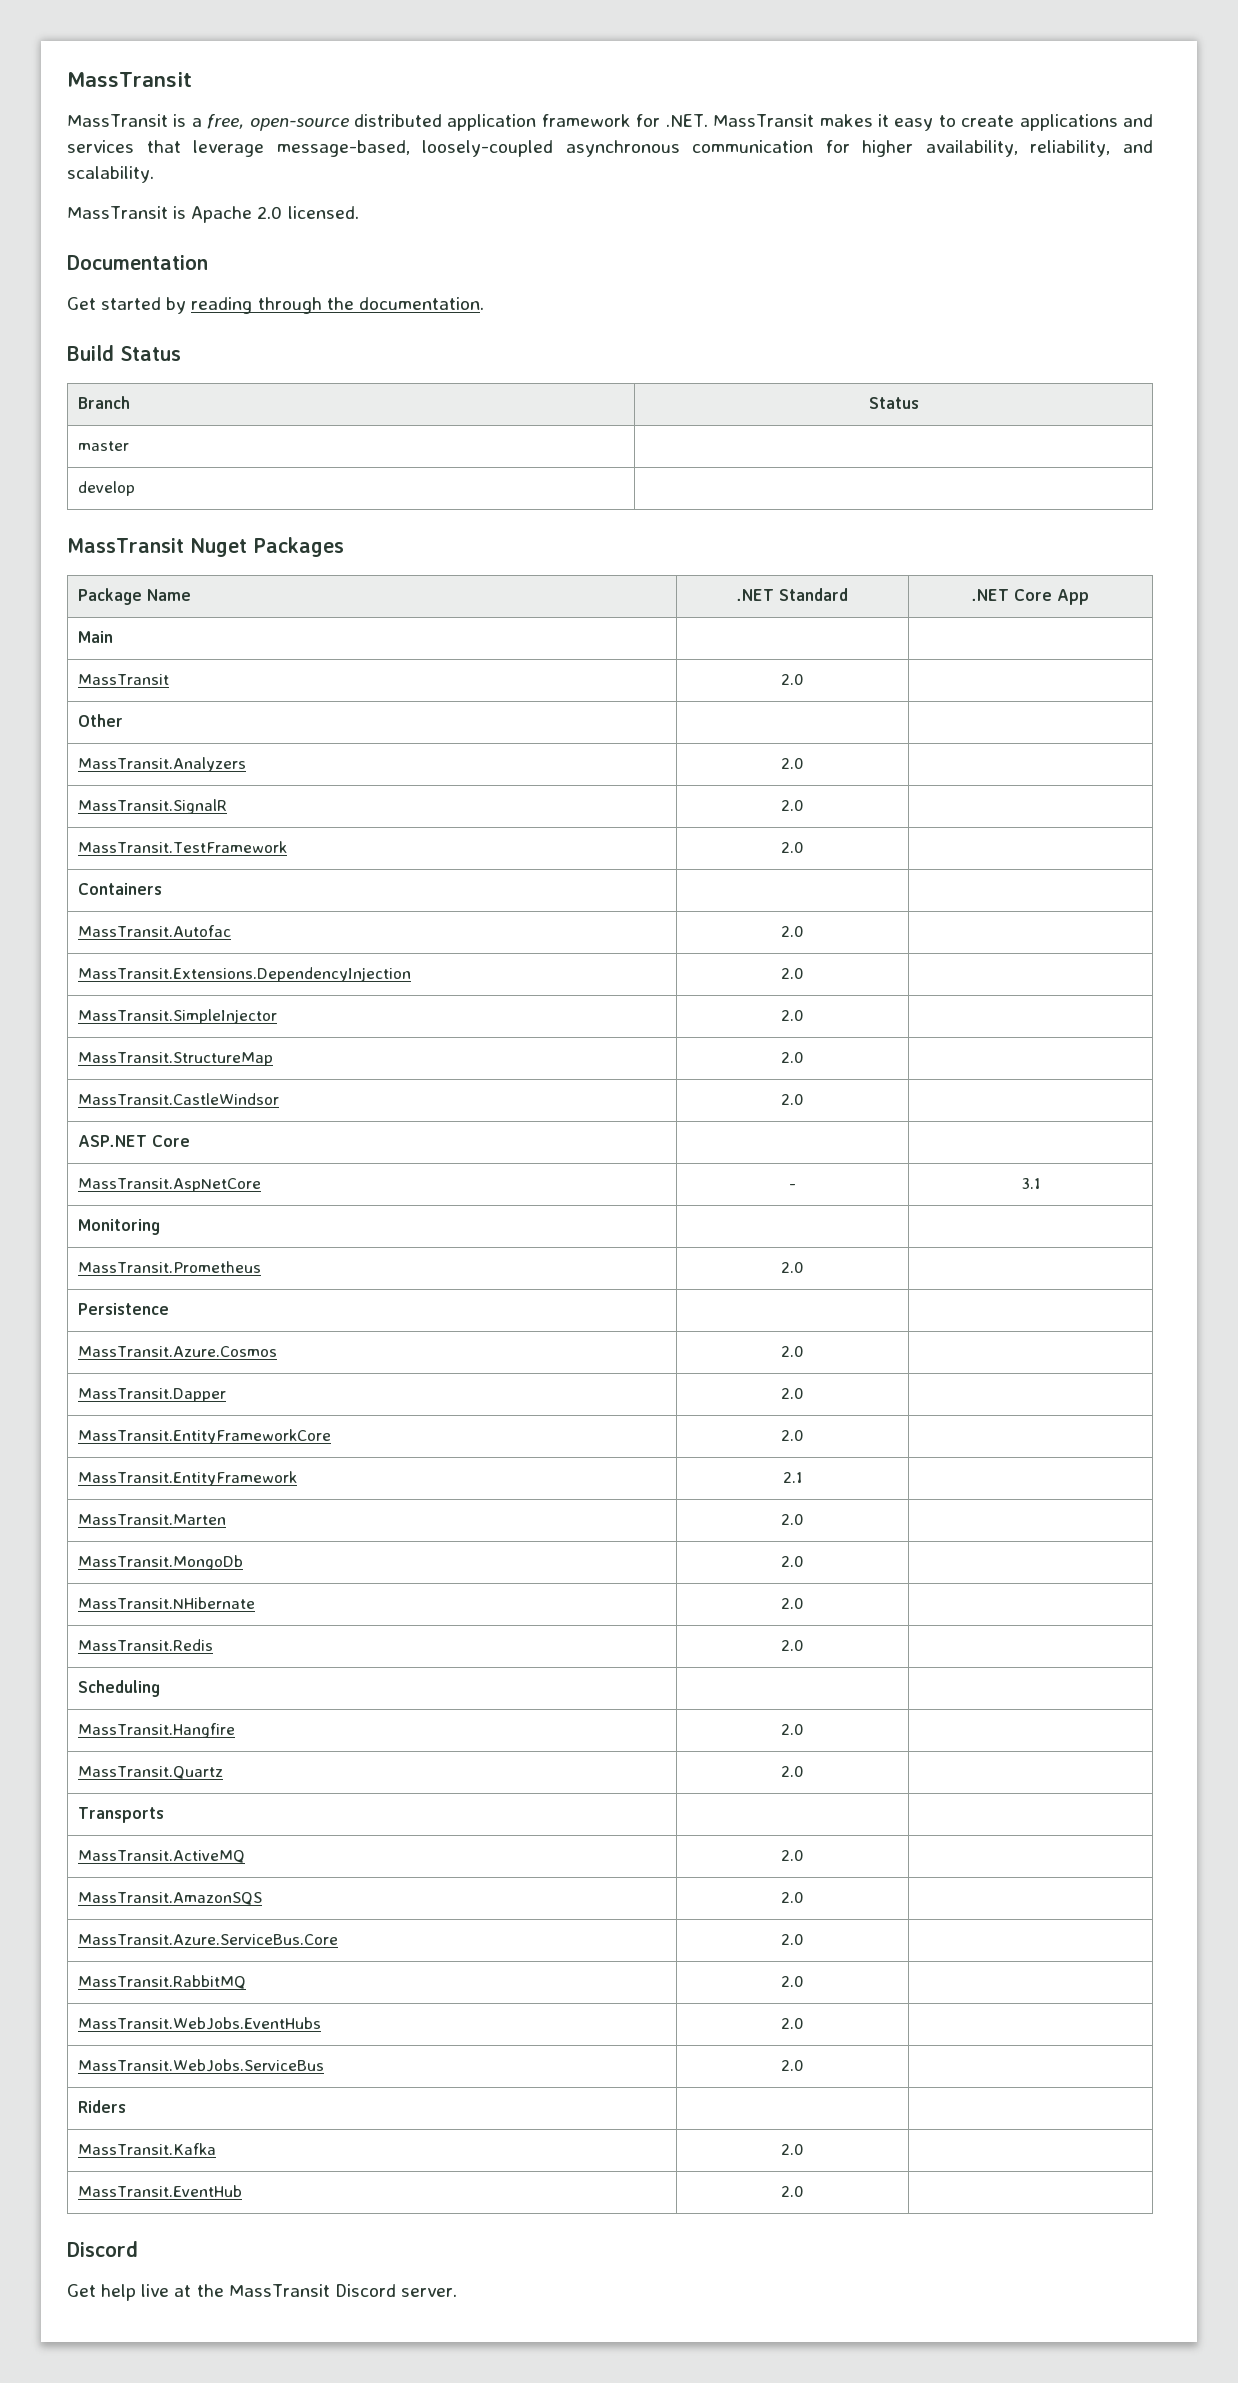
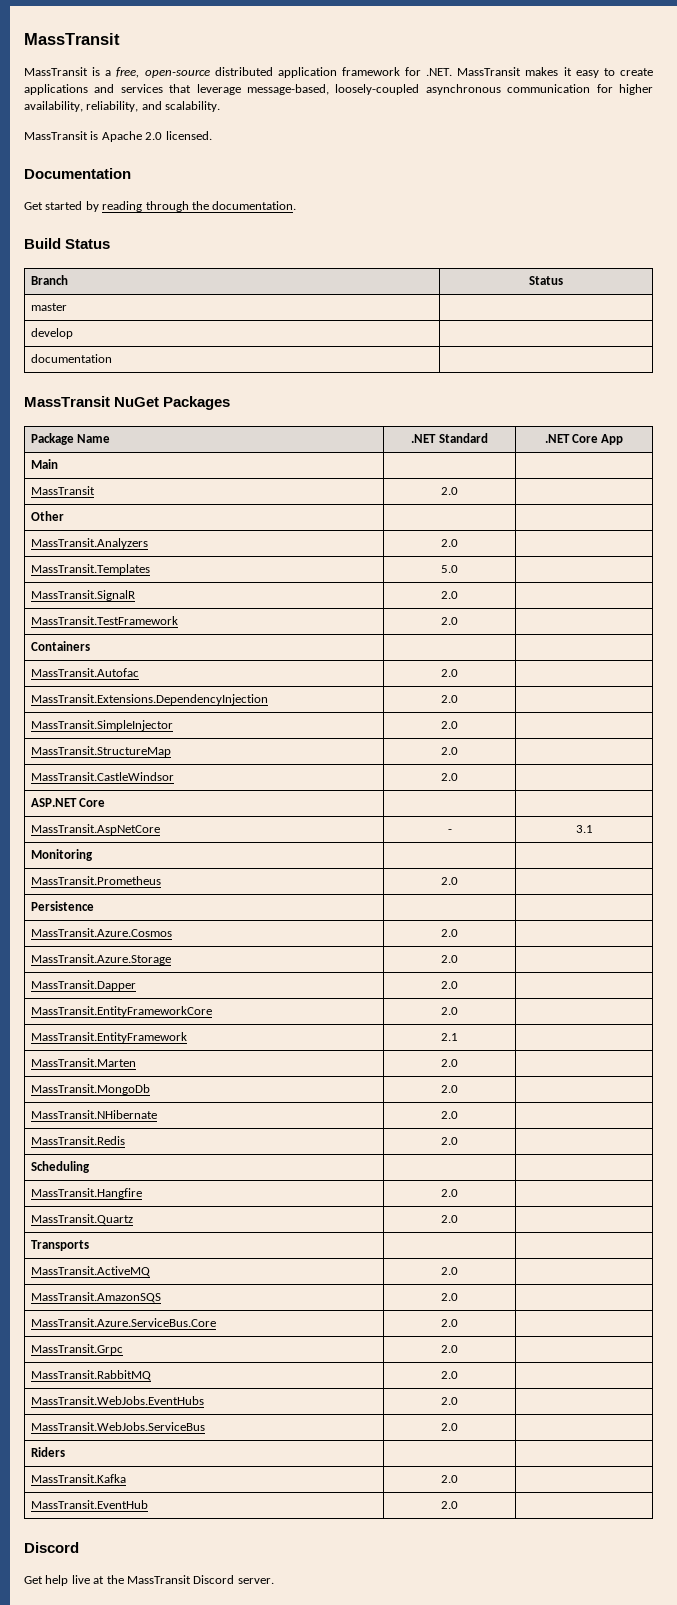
- MassTransit Nuget Packages
+ documentation |
+ MassTransit NuGet Packages
+ MassTransit.Templates | 5.0 |
+ MassTransit.Azure.Storage | 2.0 |
+ MassTransit.Grpc | 2.0 |

